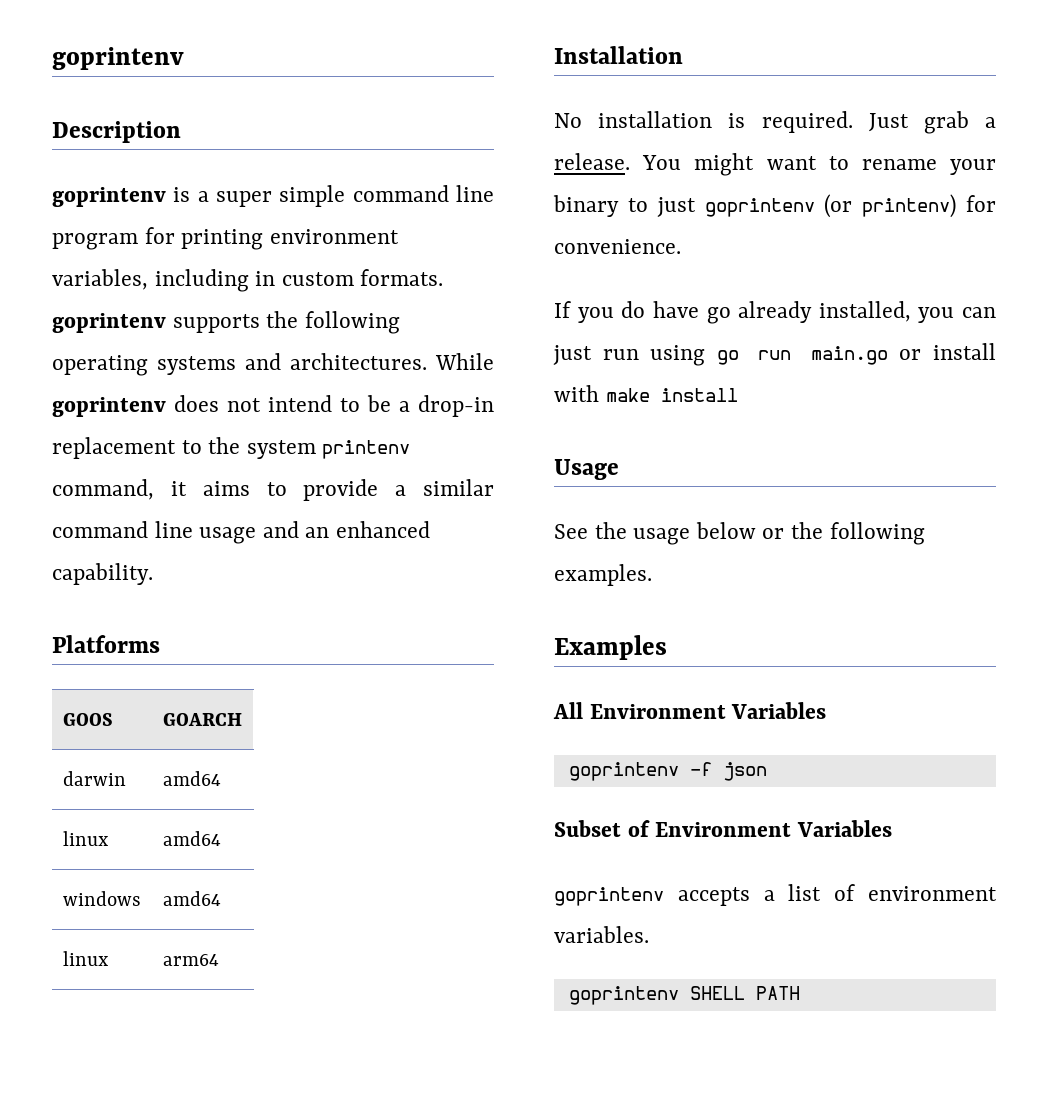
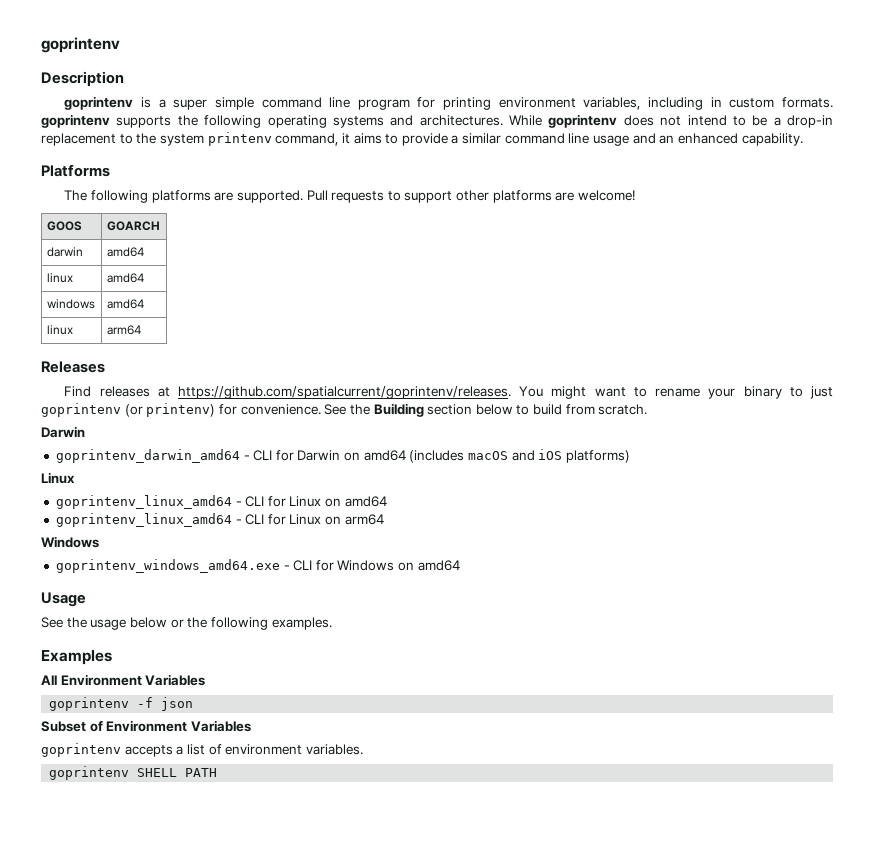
+ The following platforms are supported. Pull requests to support other platforms are welcome!
- Installation
- No installation is required. Just grab a release. You might want to rename your binary to just goprintenv (or printenv) for convenience.
- If you do have go already installed, you can just run using go run main.go or install with make install
+ Releases
+ Find releases at https://github.com/spatialcurrent/goprintenv/releases. You might want to rename your binary to just goprintenv (or printenv) for convenience. See the Building section below to build from scratch.
+ Darwin
+ goprintenv_darwin_amd64 - CLI for Darwin on amd64 (includes macOS and iOS platforms)
+ Linux
+ goprintenv_linux_amd64 - CLI for Linux on amd64
+ goprintenv_linux_amd64 - CLI for Linux on arm64
+ Windows
+ goprintenv_windows_amd64.exe - CLI for Windows on amd64

